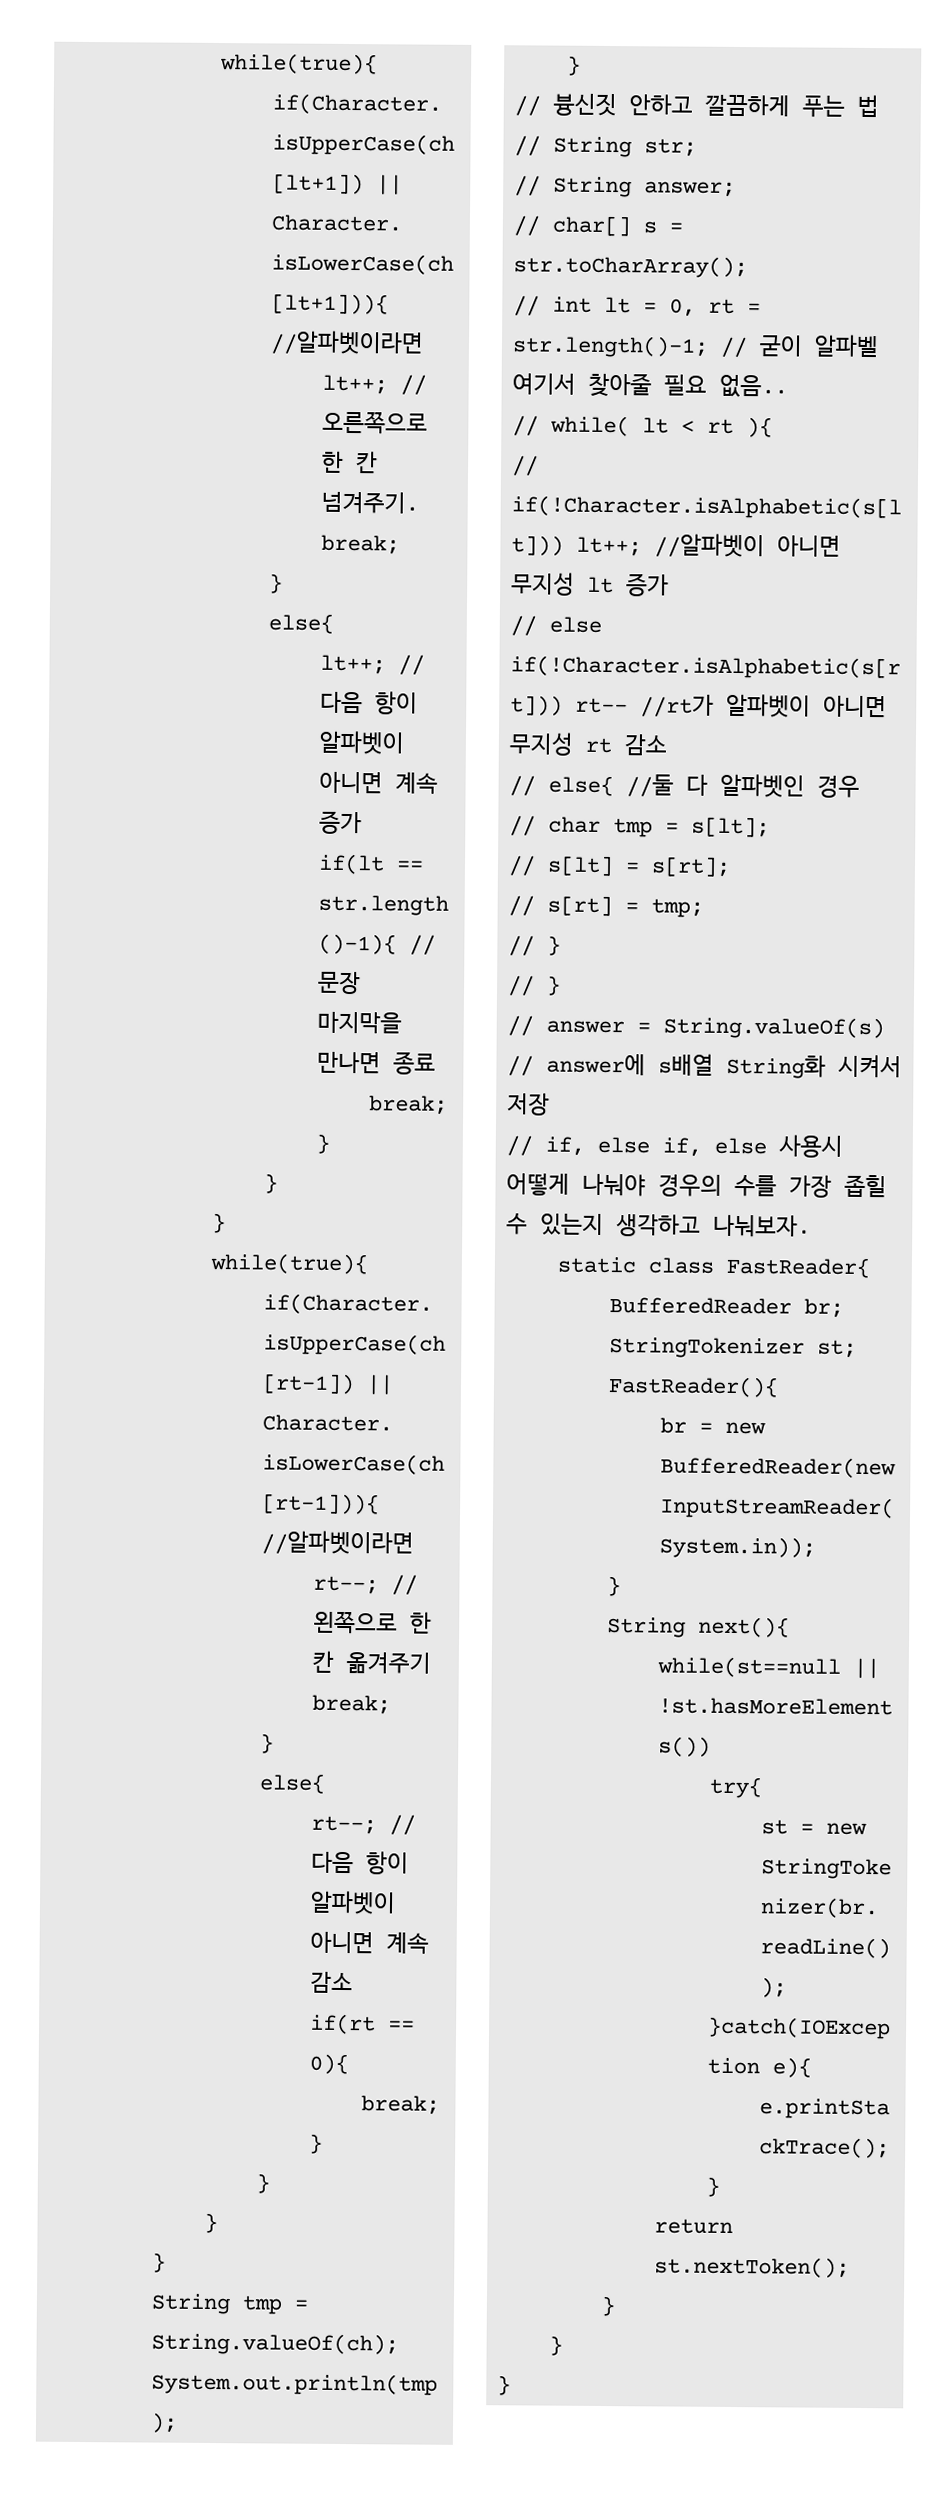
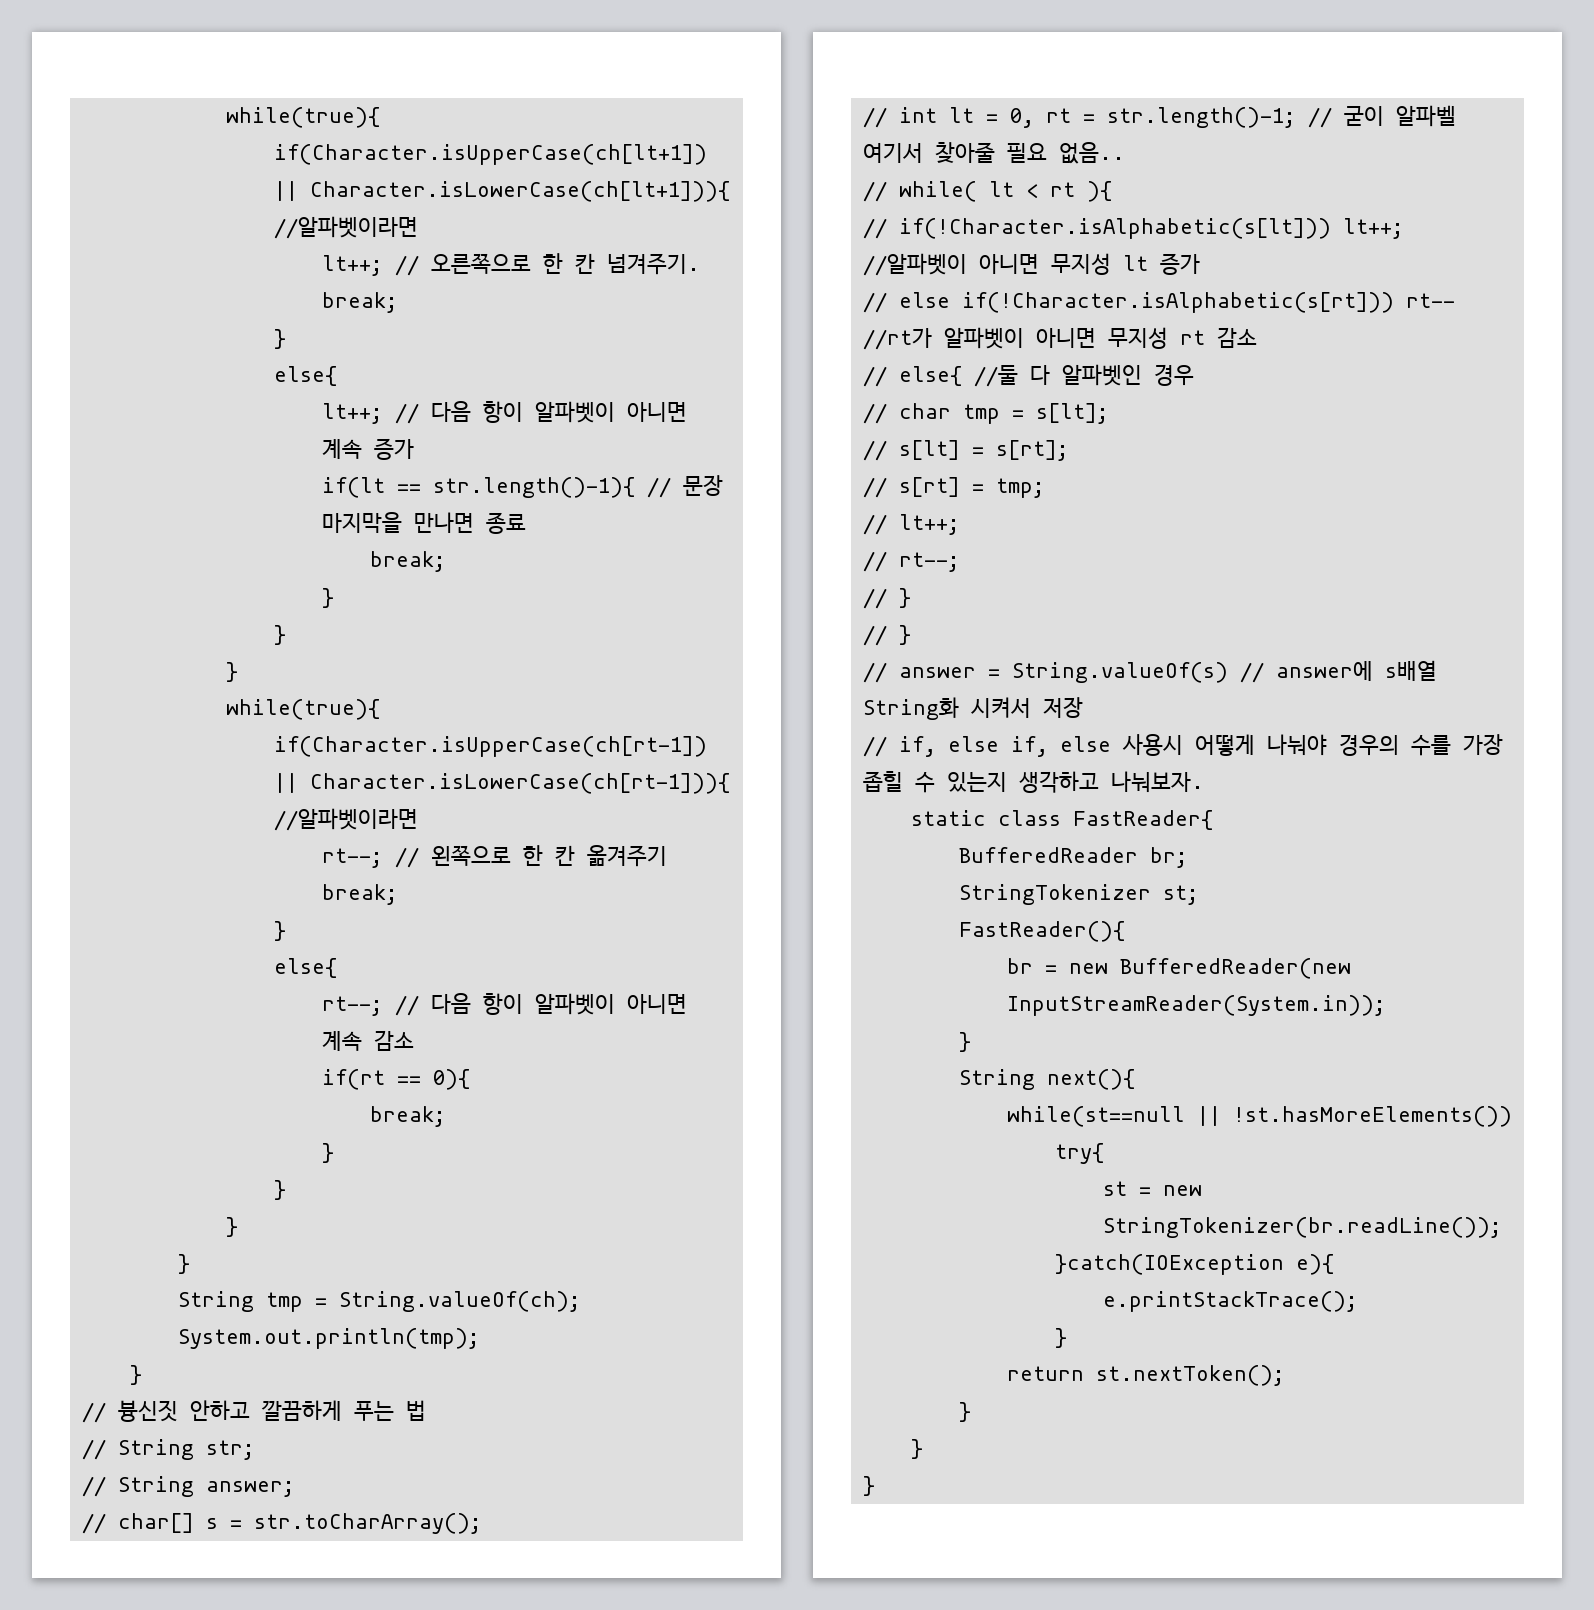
  // s[rt] = tmp;
+ // lt++;
+ // rt--;

